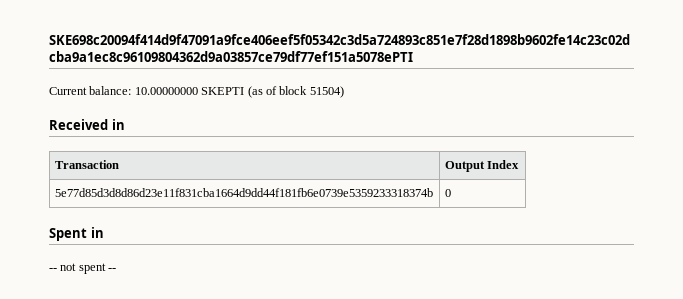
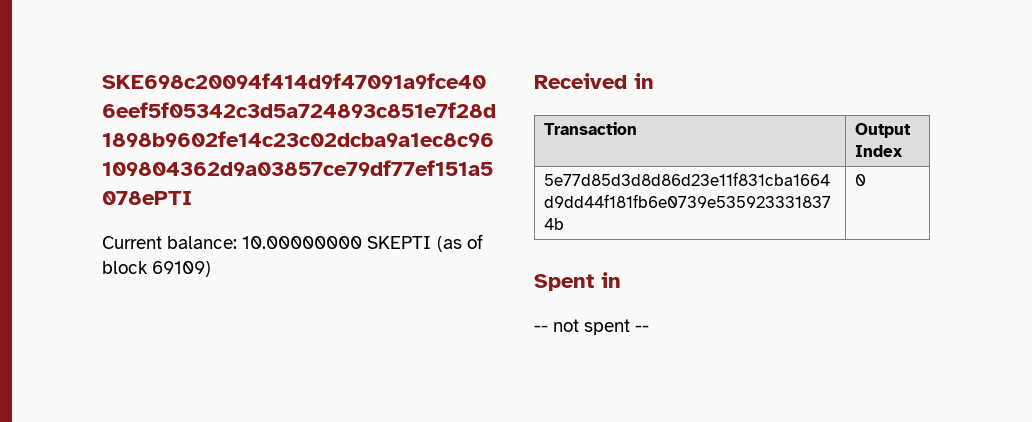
- Current balance: 10.00000000 SKEPTI (as of block 51504)
+ Current balance: 10.00000000 SKEPTI (as of block 69109)

